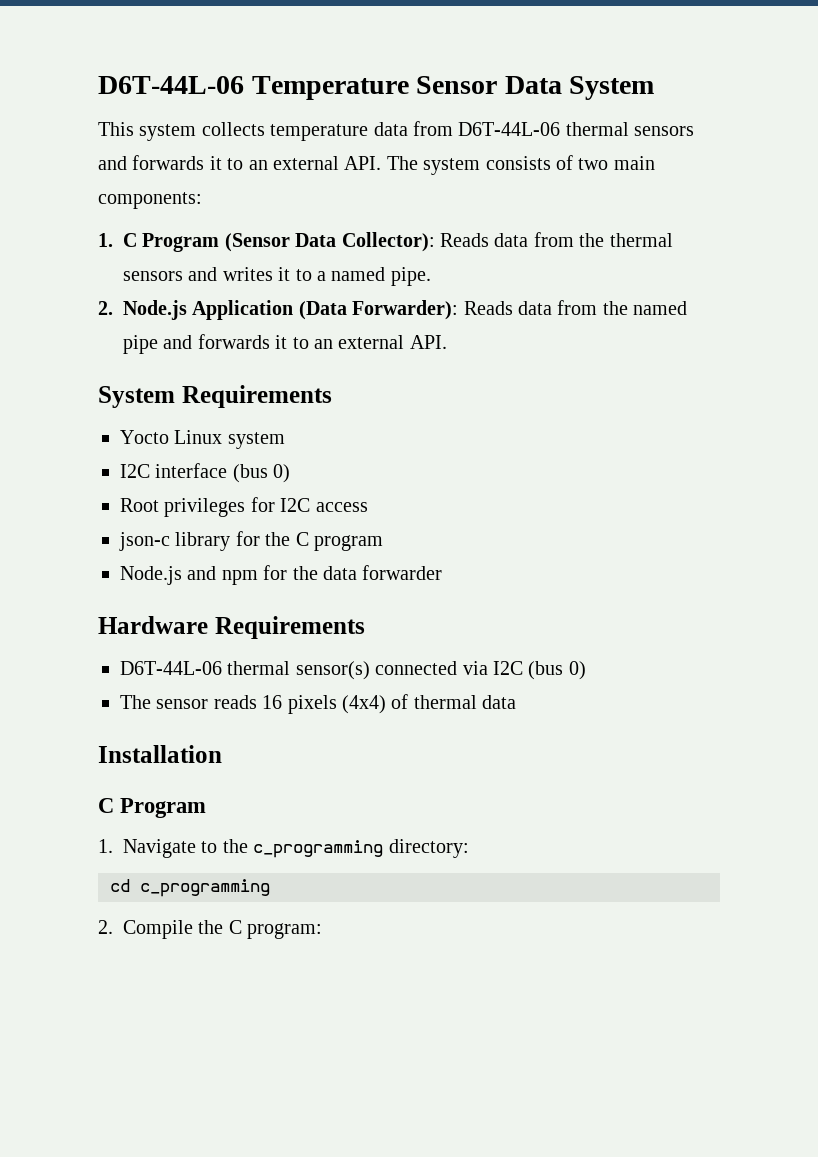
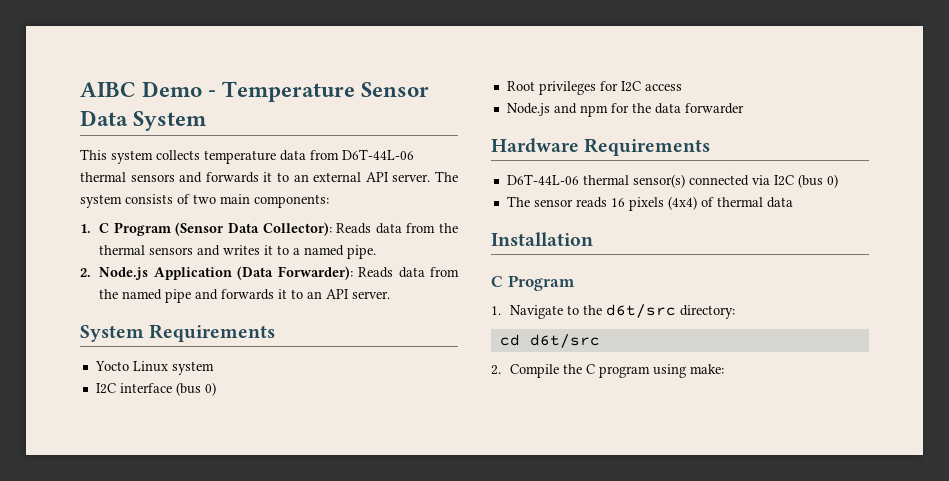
- D6T-44L-06 Temperature Sensor Data System
+ AIBC Demo - Temperature Sensor Data System
- This system collects temperature data from D6T-44L-06 thermal sensors and forwards it to an external API. The system consists of two main components:
+ This system collects temperature data from D6T-44L-06 thermal sensors and forwards it to an external API server. The system consists of two main components:
- 2. Node.js Application (Data Forwarder): Reads data from the named pipe and forwards it to an external API.
+ 2. Node.js Application (Data Forwarder): Reads data from the named pipe and forwards it to an API server.
- json-c library for the C program
- 1. Navigate to the c_programming directory:
+ 1. Navigate to the d6t/src directory:
- cd c_programming
+ cd d6t/src
- 2. Compile the C program:
+ 2. Compile the C program using make:

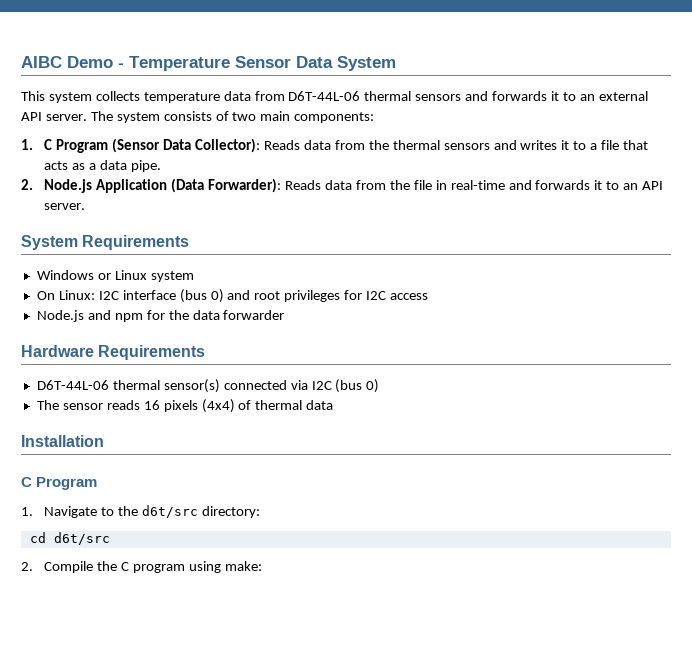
- 1. C Program (Sensor Data Collector): Reads data from the thermal sensors and writes it to a named pipe.
+ 1. C Program (Sensor Data Collector): Reads data from the thermal sensors and writes it to a file that acts as a data pipe.
- 2. Node.js Application (Data Forwarder): Reads data from the named pipe and forwards it to an API server.
+ 2. Node.js Application (Data Forwarder): Reads data from the file in real-time and forwards it to an API server.
- Yocto Linux system
+ Windows or Linux system
- I2C interface (bus 0)
- Root privileges for I2C access
+ On Linux: I2C interface (bus 0) and root privileges for I2C access

